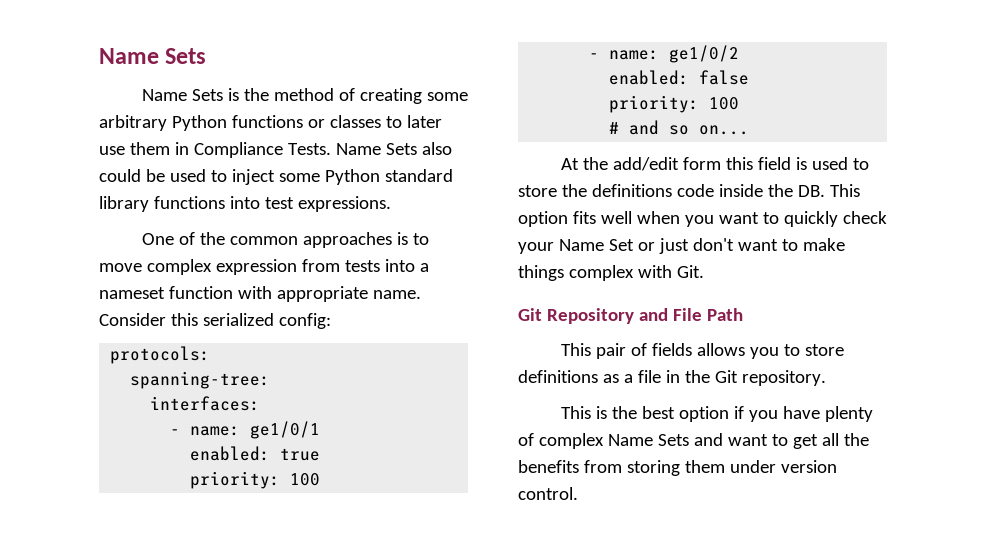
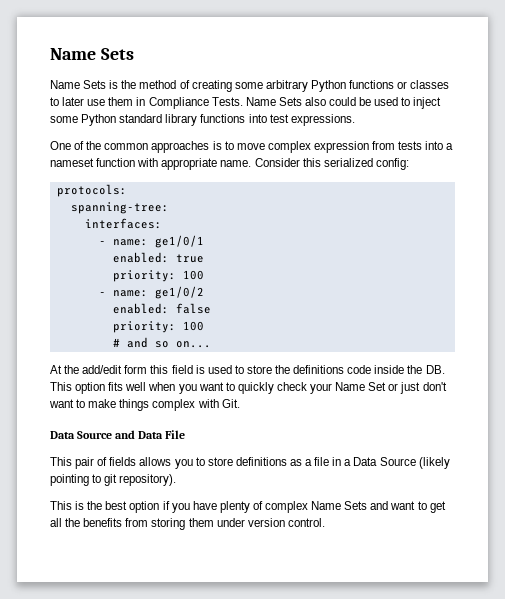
- Git Repository and File Path
+ Data Source and Data File
- This pair of fields allows you to store definitions as a file in the Git repository.
+ This pair of fields allows you to store definitions as a file in a Data Source (likely pointing to git repository).

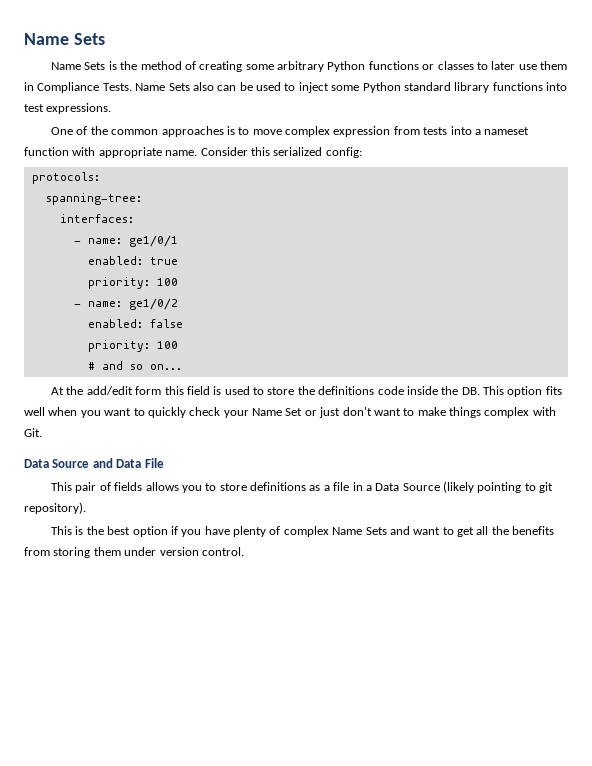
- Name Sets also could be used to inject some Python standard library functions into test expressions.
+ Name Sets also can be used to inject some Python standard library functions into test expressions.

